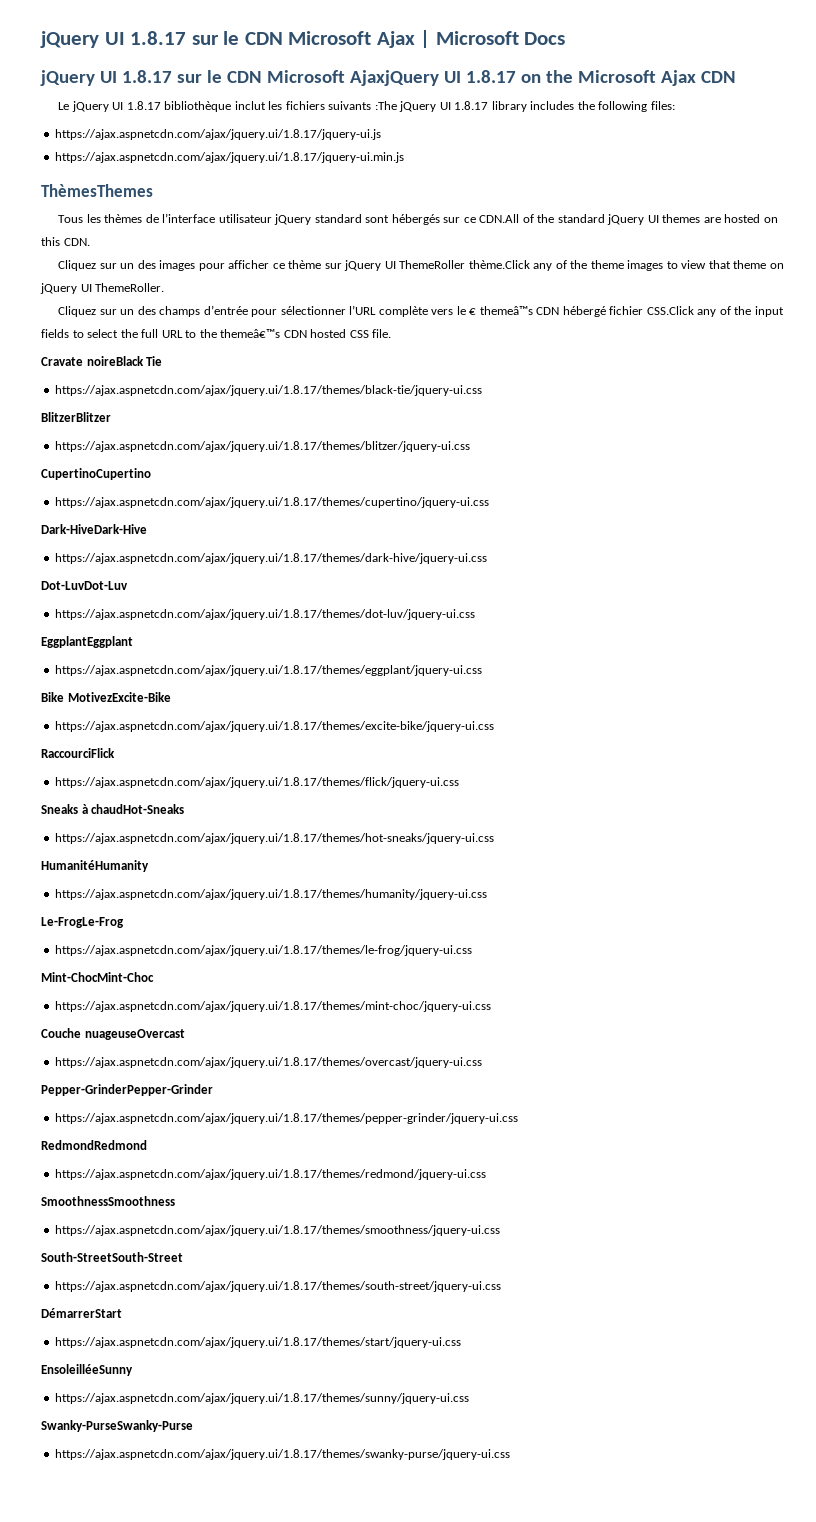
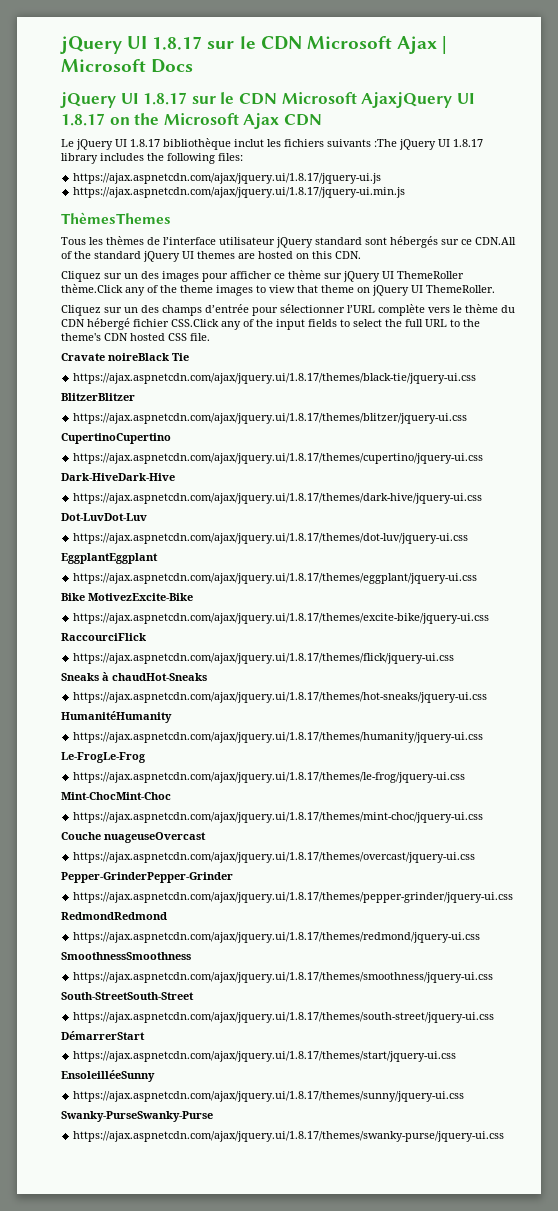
- Cliquez sur un des champs d’entrée pour sélectionner l’URL complète vers le € themeâ™s CDN hébergé fichier CSS.Click any of the input fields to select the full URL to the themeâ€™s CDN hosted CSS file.
+ Cliquez sur un des champs d’entrée pour sélectionner l’URL complète vers le thème du CDN hébergé fichier CSS.Click any of the input fields to select the full URL to the theme's CDN hosted CSS file.

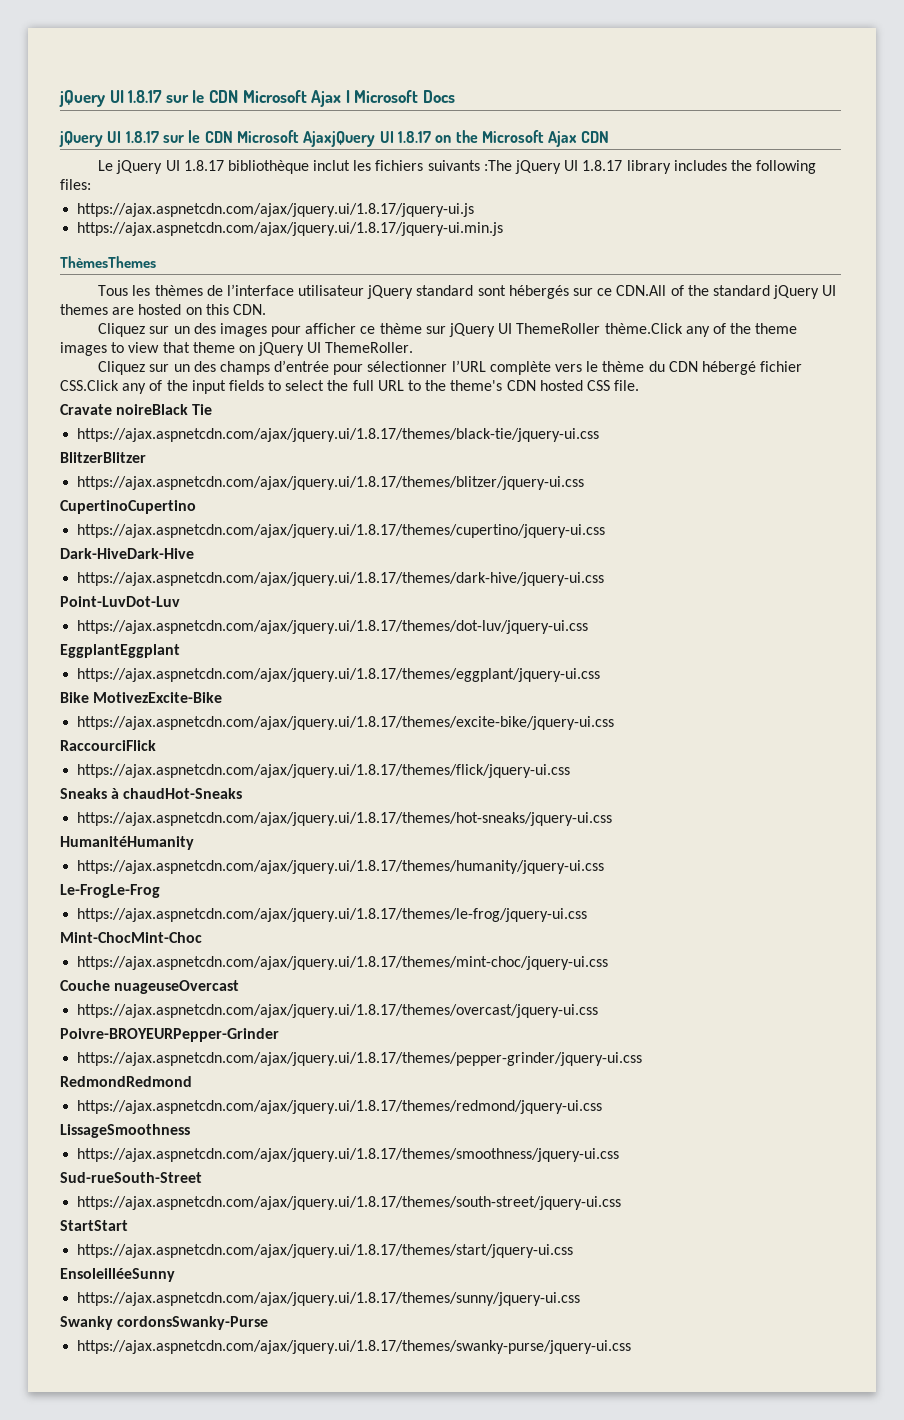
- Dot-LuvDot-Luv
+ Point-LuvDot-Luv
- Pepper-GrinderPepper-Grinder
+ Poivre-BROYEURPepper-Grinder
- SmoothnessSmoothness
+ LissageSmoothness
- South-StreetSouth-Street
+ Sud-rueSouth-Street
- DémarrerStart
+ StartStart
- Swanky-PurseSwanky-Purse
+ Swanky cordonsSwanky-Purse

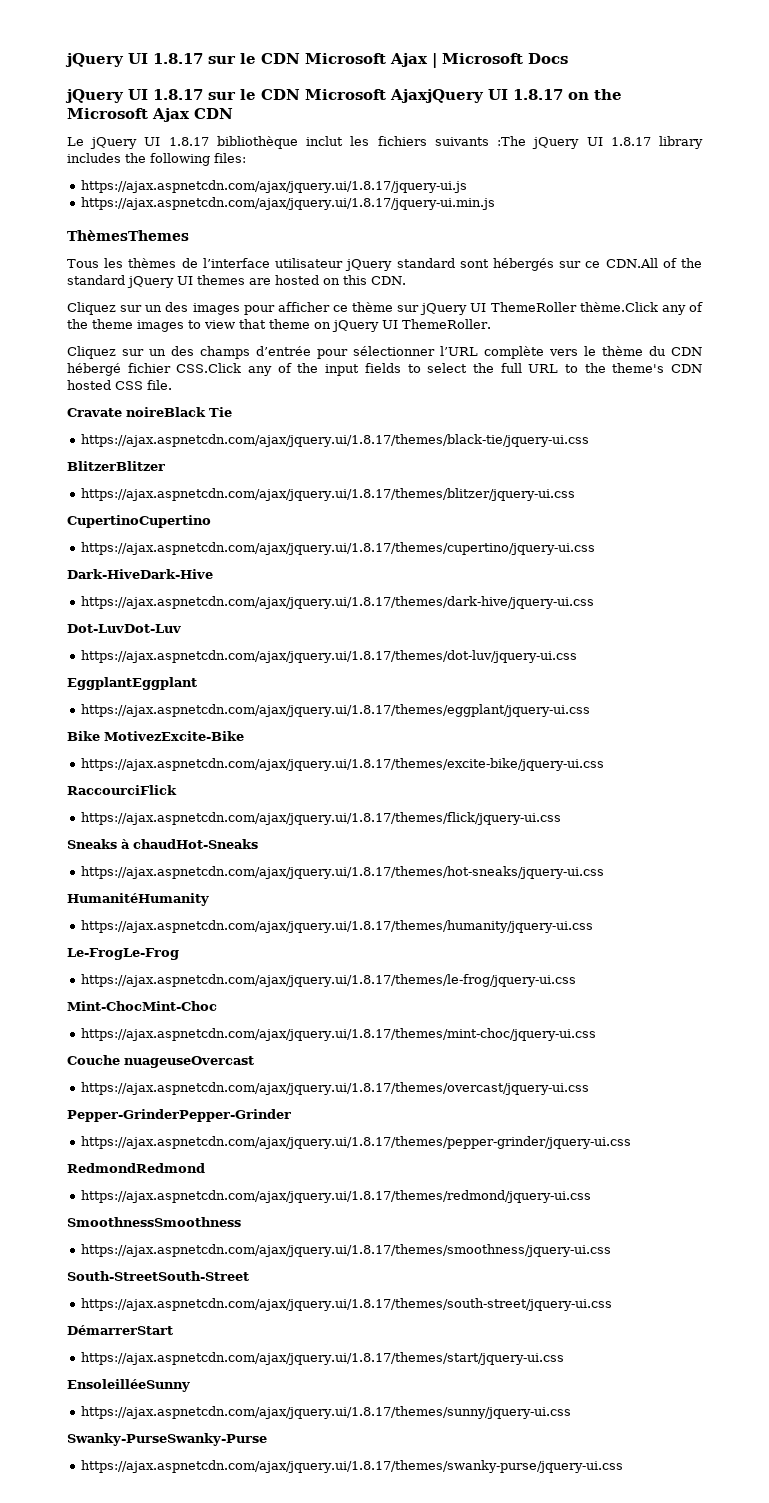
- Point-LuvDot-Luv
+ Dot-LuvDot-Luv
- Poivre-BROYEURPepper-Grinder
+ Pepper-GrinderPepper-Grinder
- LissageSmoothness
+ SmoothnessSmoothness
- Sud-rueSouth-Street
+ South-StreetSouth-Street
- StartStart
+ DémarrerStart
- Swanky cordonsSwanky-Purse
+ Swanky-PurseSwanky-Purse

